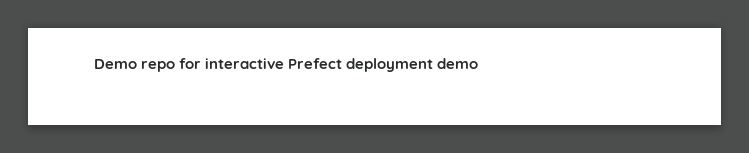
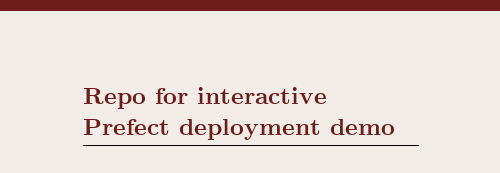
- Demo repo for interactive Prefect deployment demo
+ Repo for interactive Prefect deployment demo

